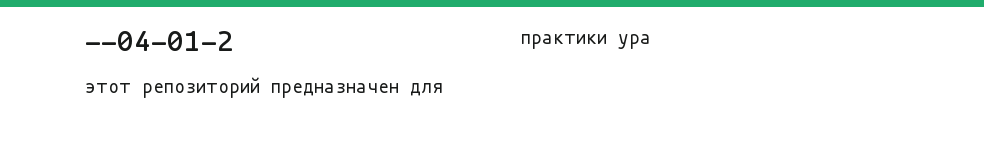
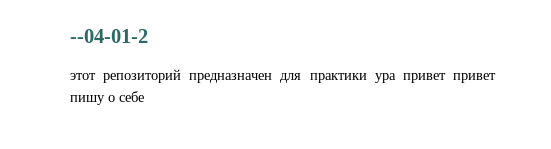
- этот репозиторий предназначен для практики ура
+ этот репозиторий предназначен для практики ура привет привет пишу о себе

